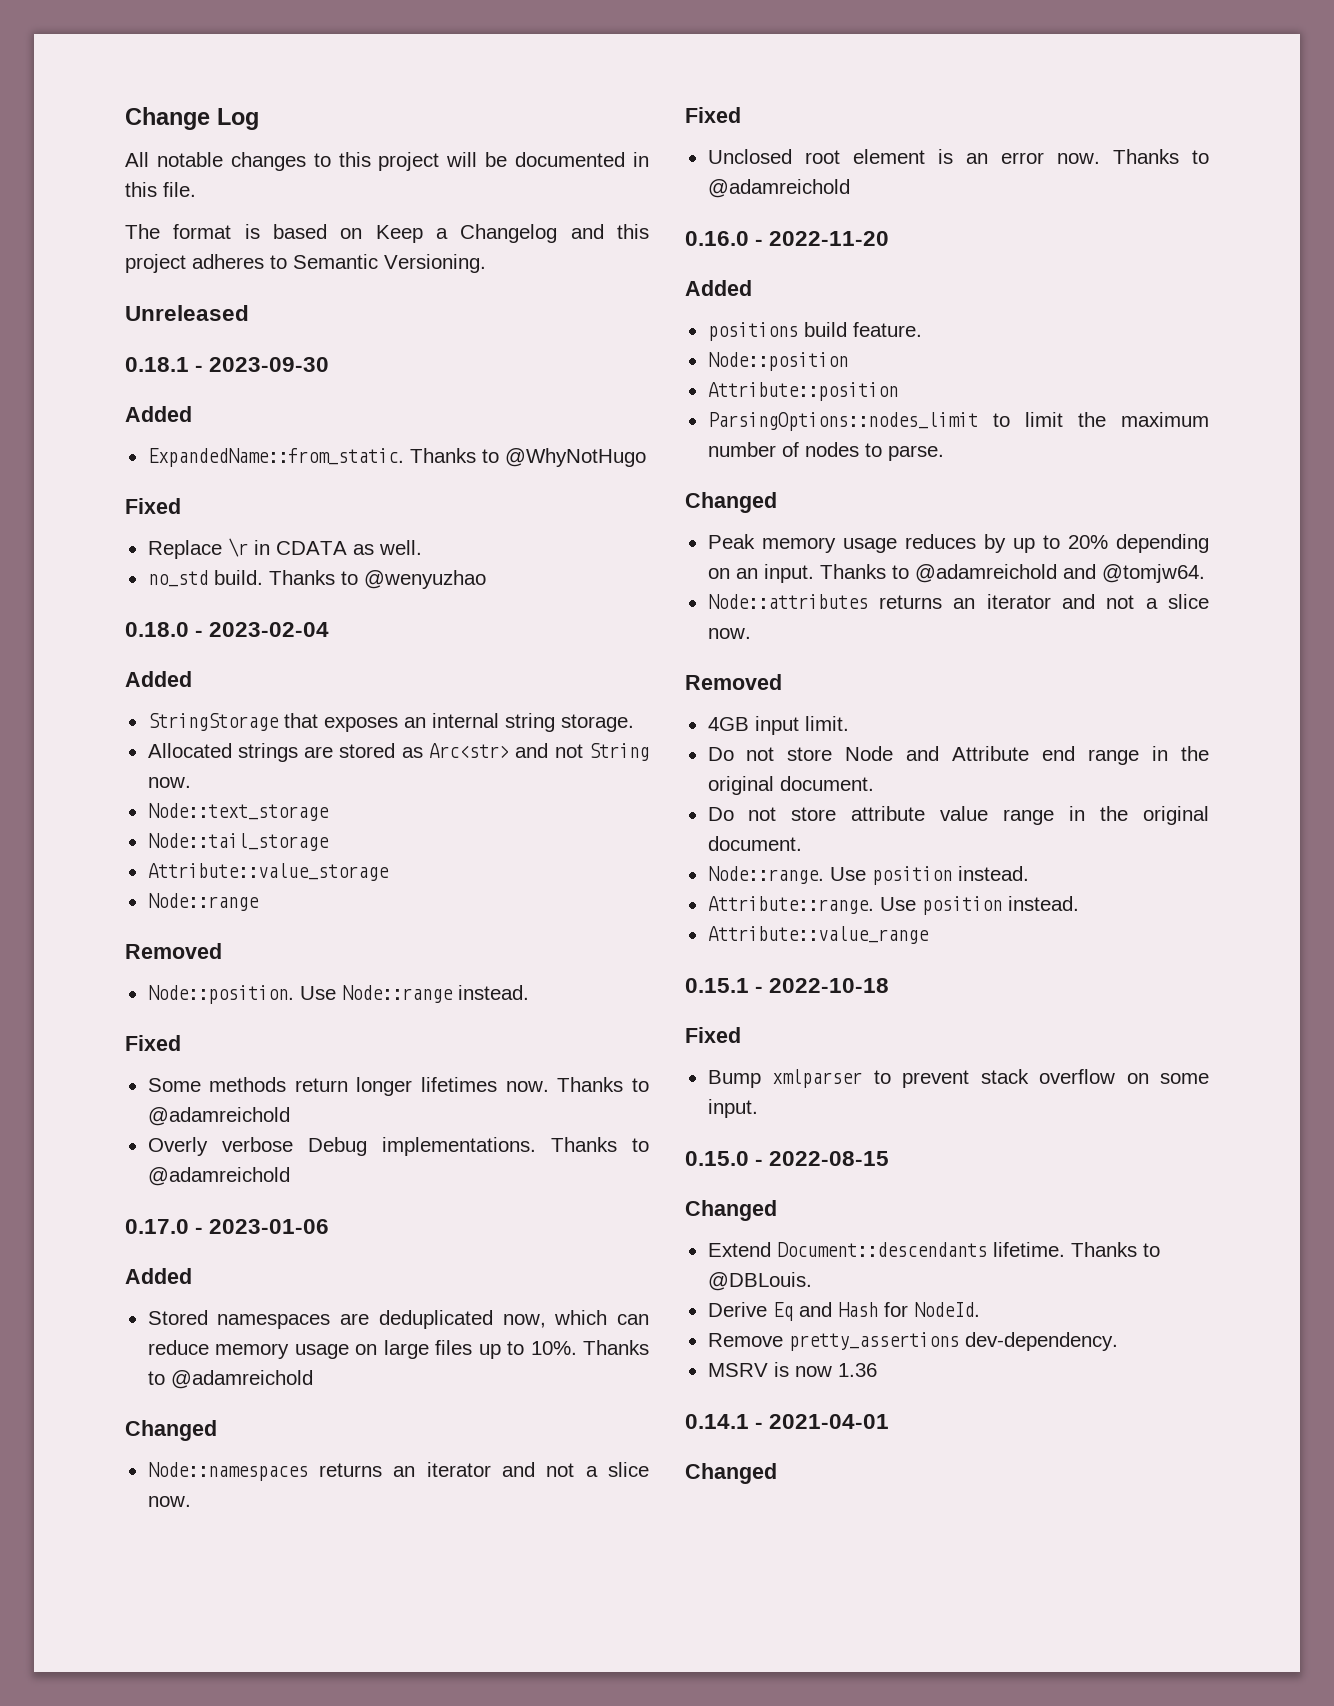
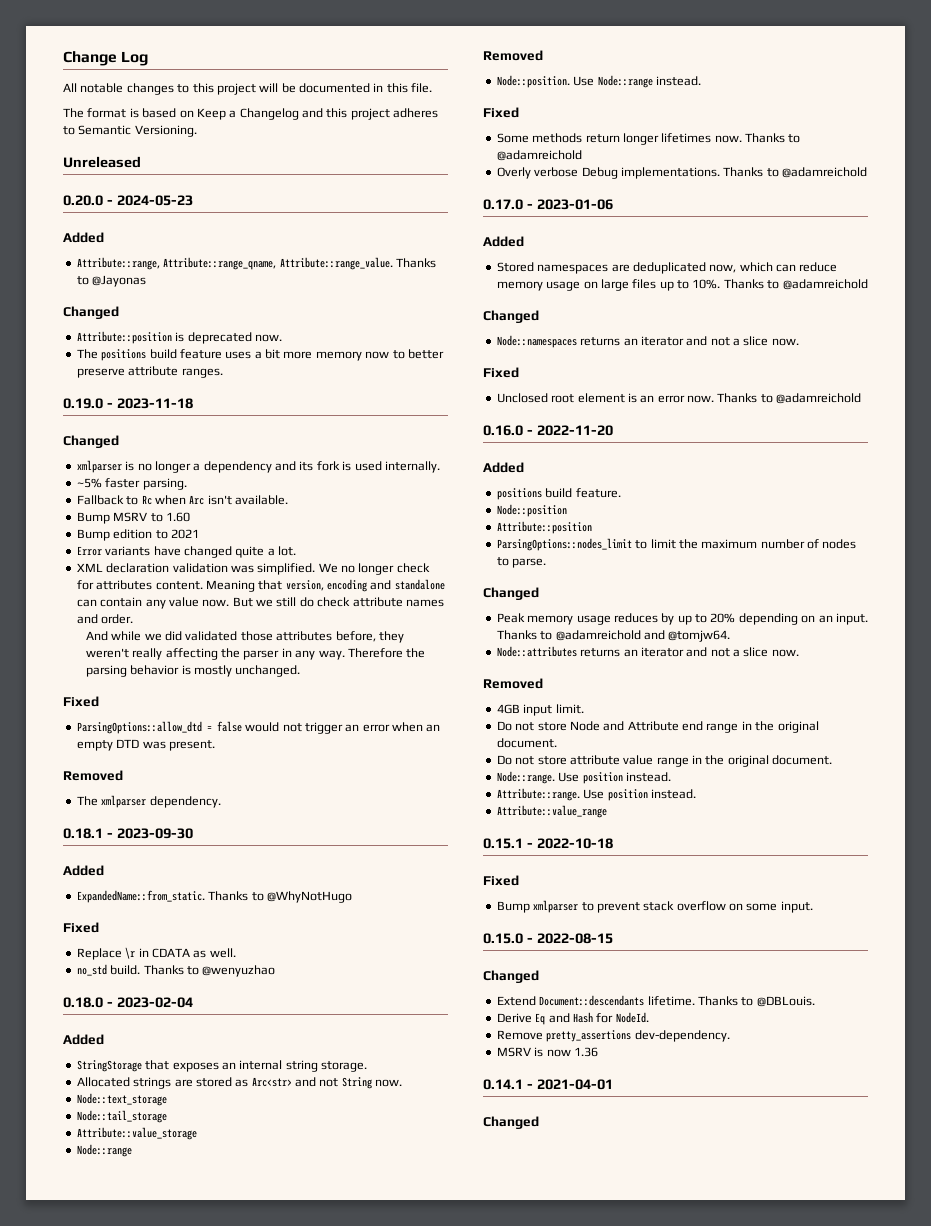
+ 0.20.0 - 2024-05-23
+ Added
+ Attribute::range, Attribute::range_qname, Attribute::range_value. Thanks to @Jayonas
+ Changed
+ Attribute::position is deprecated now.
+ The positions build feature uses a bit more memory now to better preserve attribute ranges.
+ 0.19.0 - 2023-11-18
+ Changed
+ xmlparser is no longer a dependency and its fork is used internally.
+ ~5% faster parsing.
+ Fallback to Rc when Arc isn't available.
+ Bump MSRV to 1.60
+ Bump edition to 2021
+ Error variants have changed quite a lot.
+ XML declaration validation was simplified. We no longer check for attributes content. Meaning that version, encoding and standalone can contain any value now. But we still do check attribute names and order.
+ And while we did validated those attributes before, they weren't really affecting the parser in any way. Therefore the parsing behavior is mostly unchanged.
+ Fixed
+ ParsingOptions::allow_dtd = false would not trigger an error when an empty DTD was present.
+ Removed
+ The xmlparser dependency.

